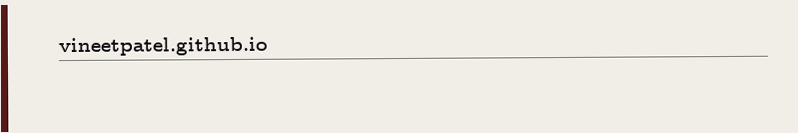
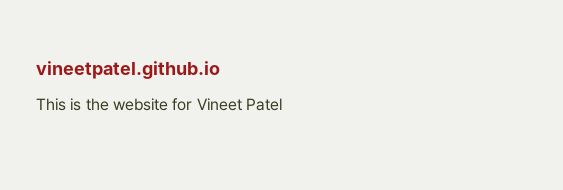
+ This is the website for Vineet Patel

